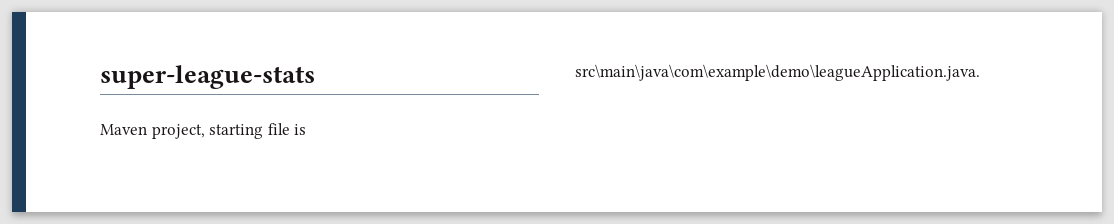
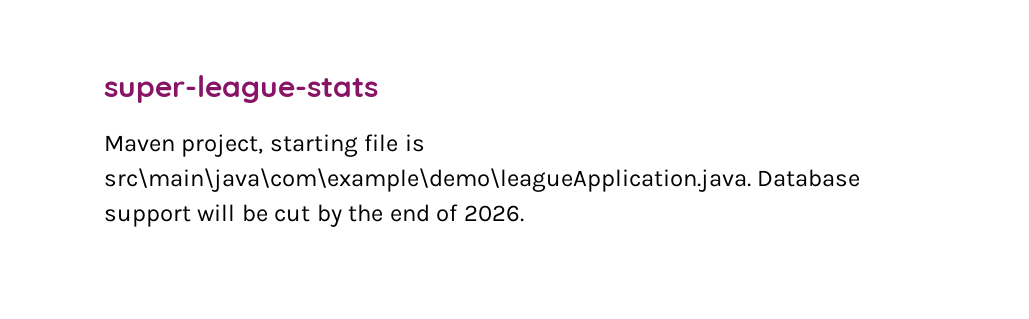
- Maven project, starting file is src\main\java\com\example\demo\leagueApplication.java.
+ Maven project, starting file is src\main\java\com\example\demo\leagueApplication.java. Database support will be cut by the end of 2026.

